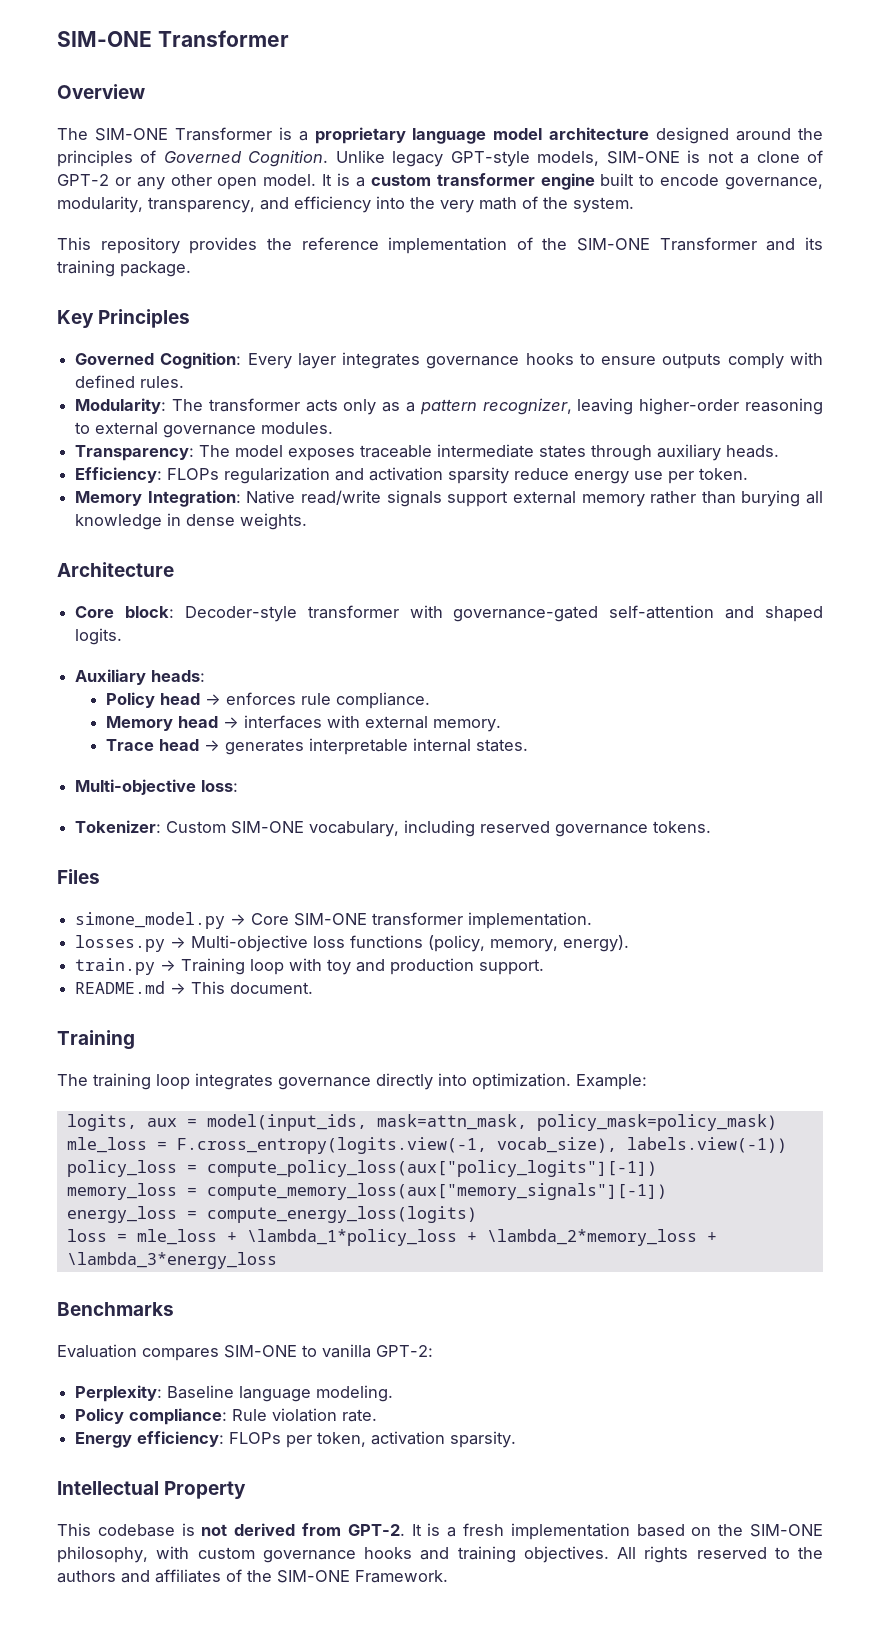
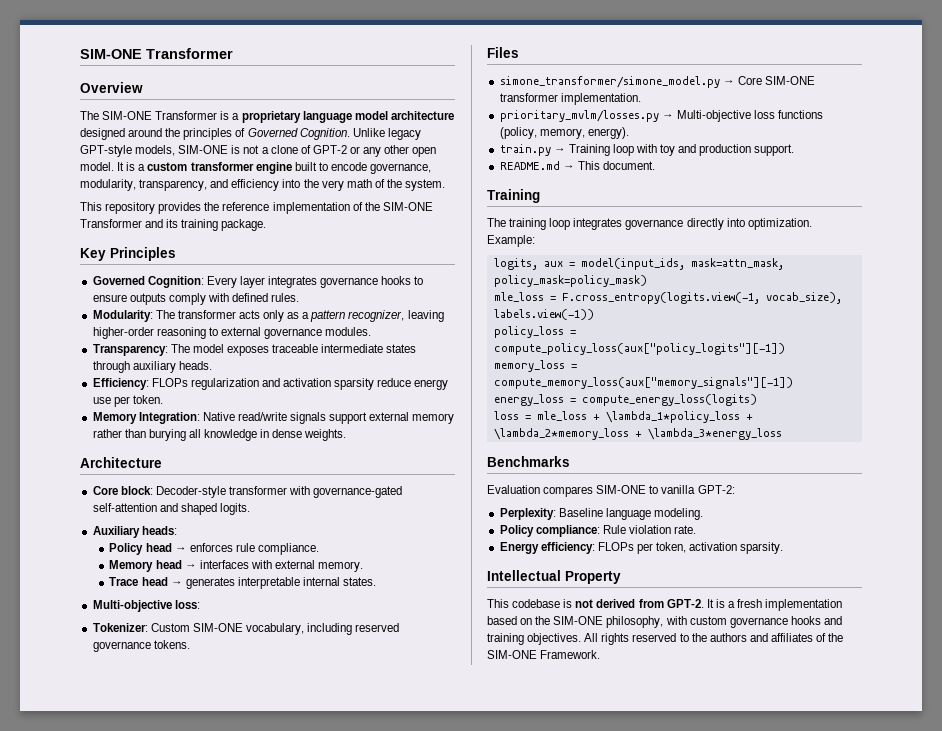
- simone_model.py → Core SIM-ONE transformer implementation.
+ simone_transformer/simone_model.py → Core SIM-ONE transformer implementation.
- losses.py → Multi-objective loss functions (policy, memory, energy).
+ prioritary_mvlm/losses.py → Multi-objective loss functions (policy, memory, energy).

